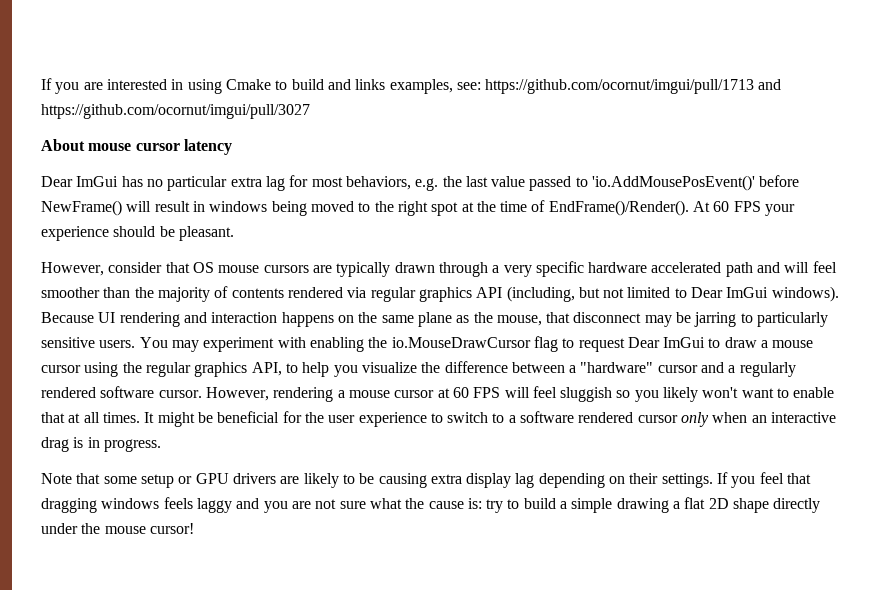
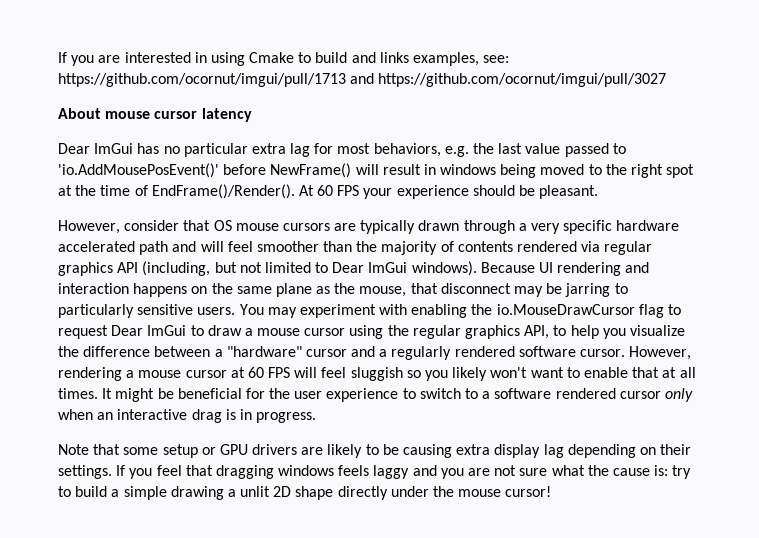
- If you feel that dragging windows feels laggy and you are not sure what the cause is: try to build a simple drawing a flat 2D shape directly under the mouse cursor!
+ If you feel that dragging windows feels laggy and you are not sure what the cause is: try to build a simple drawing a unlit 2D shape directly under the mouse cursor!

